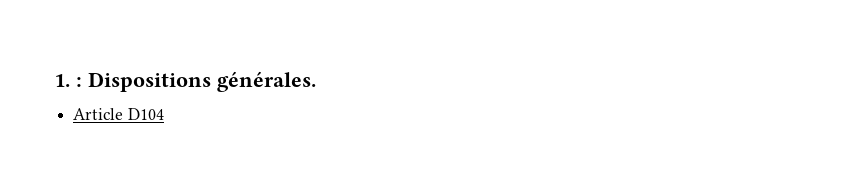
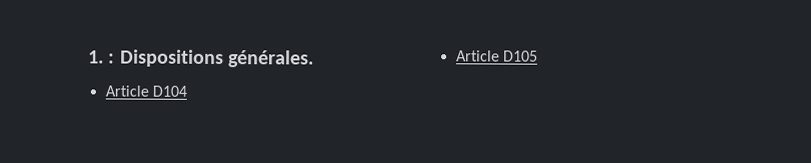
+ Article D105

